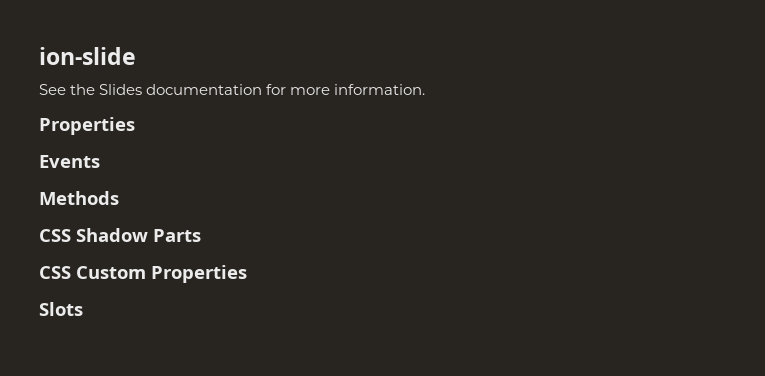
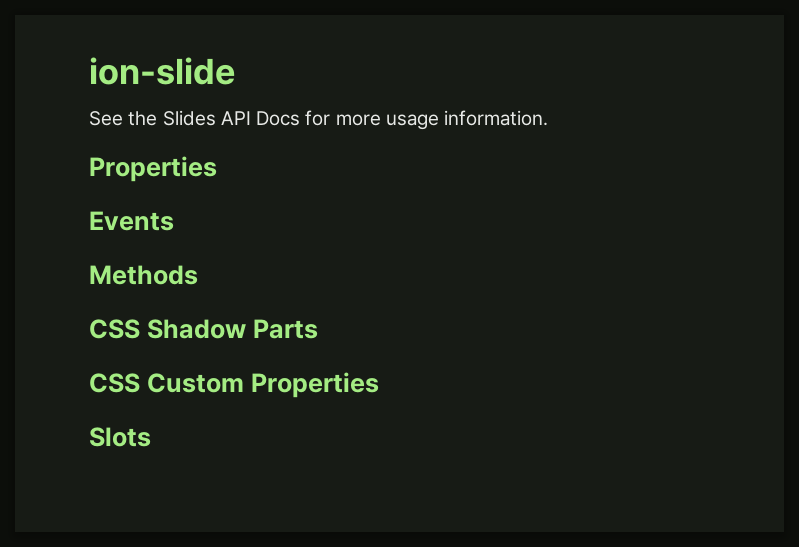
- See the Slides documentation for more information.
+ See the Slides API Docs for more usage information.

